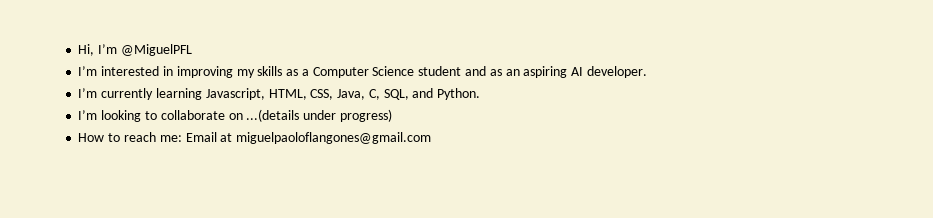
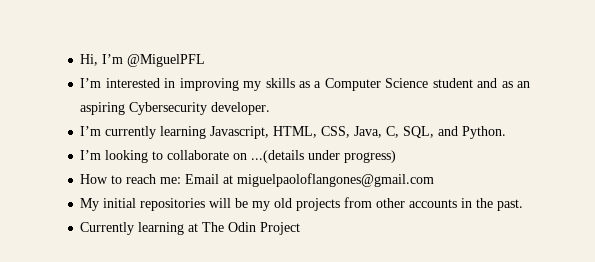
- I’m interested in improving my skills as a Computer Science student and as an aspiring AI developer.
+ I’m interested in improving my skills as a Computer Science student and as an aspiring Cybersecurity developer.
+ My initial repositories will be my old projects from other accounts in the past.
+ Currently learning at The Odin Project

